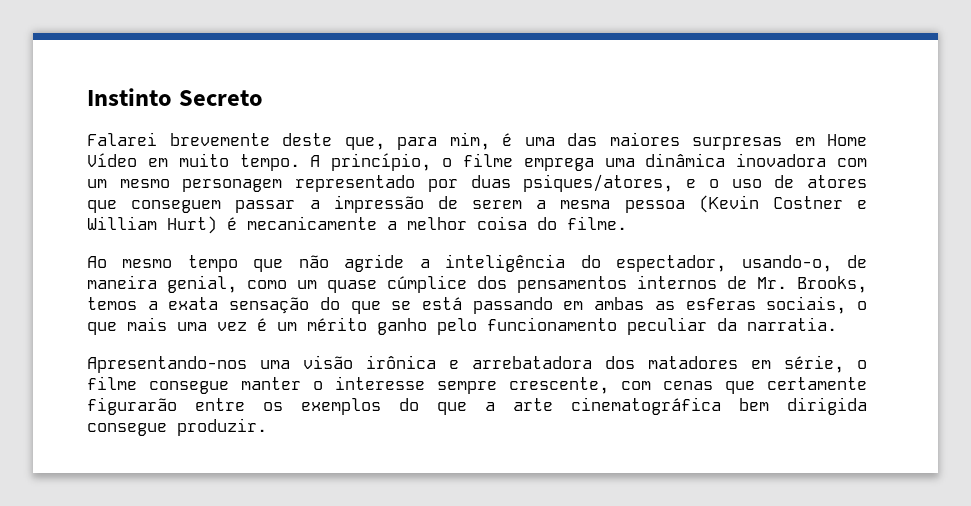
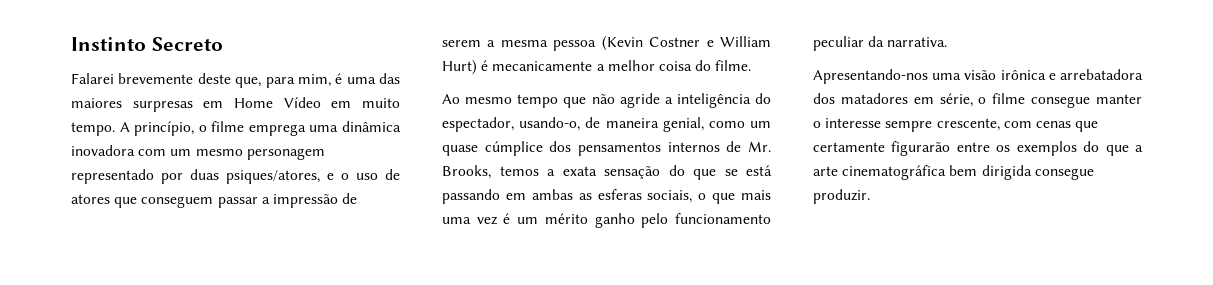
- Ao mesmo tempo que não agride a inteligência do espectador, usando-o, de maneira genial, como um quase cúmplice dos pensamentos internos de Mr. Brooks, temos a exata sensação do que se está passando em ambas as esferas sociais, o que mais uma vez é um mérito ganho pelo funcionamento peculiar da narratia.
+ Ao mesmo tempo que não agride a inteligência do espectador, usando-o, de maneira genial, como um quase cúmplice dos pensamentos internos de Mr. Brooks, temos a exata sensação do que se está passando em ambas as esferas sociais, o que mais uma vez é um mérito ganho pelo funcionamento peculiar da narrativa.

